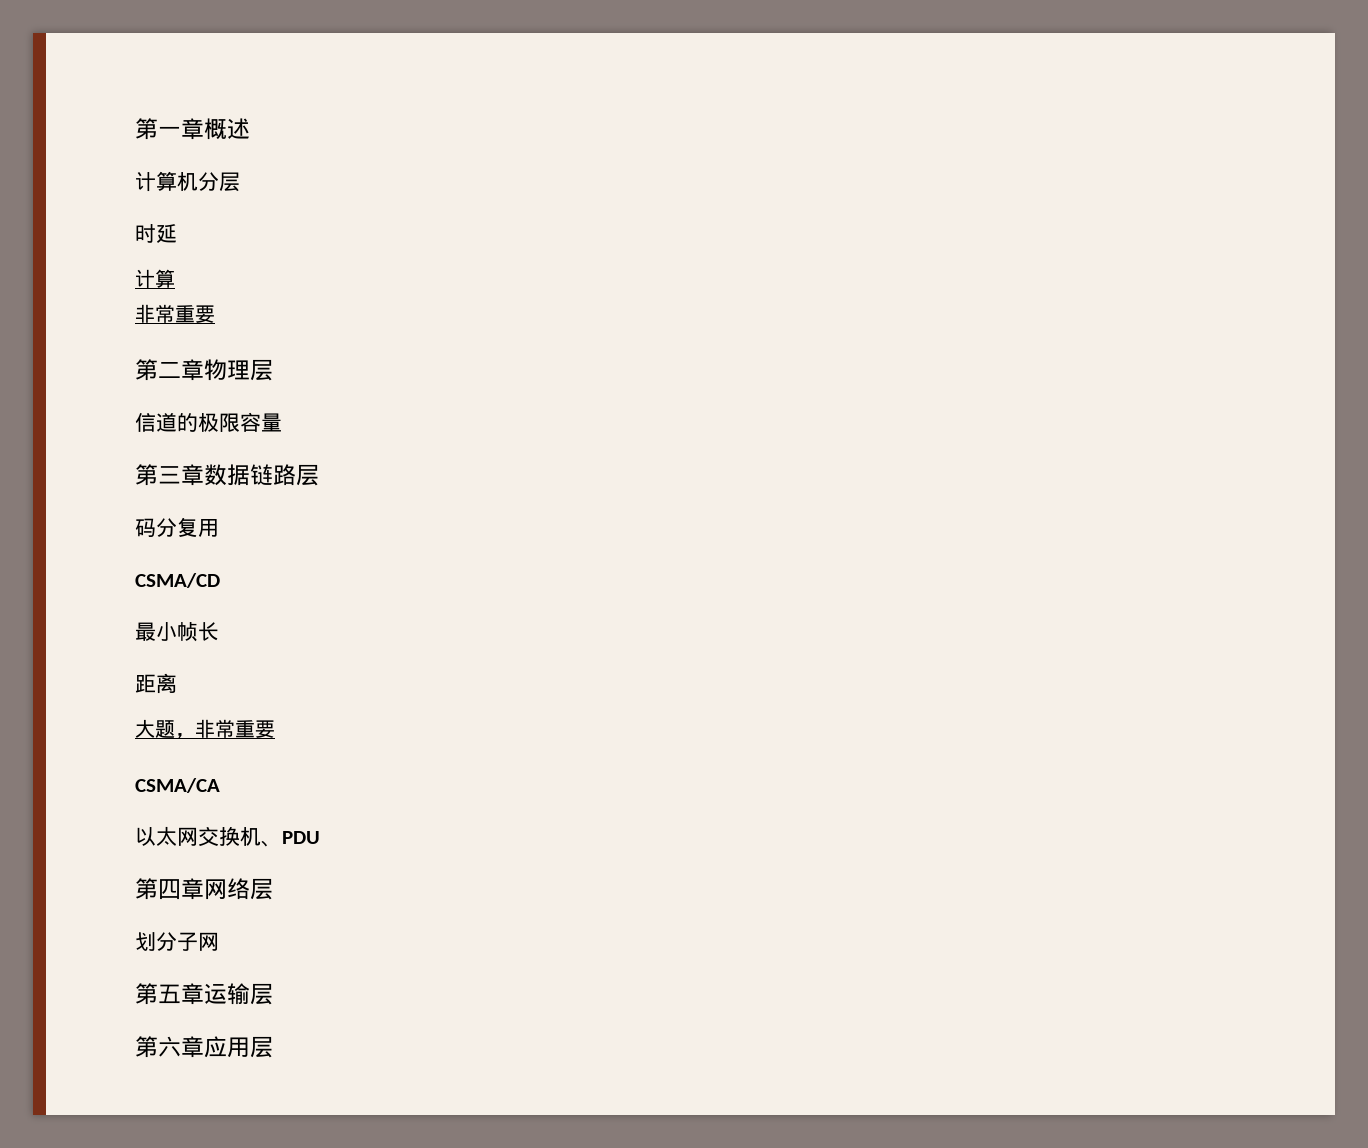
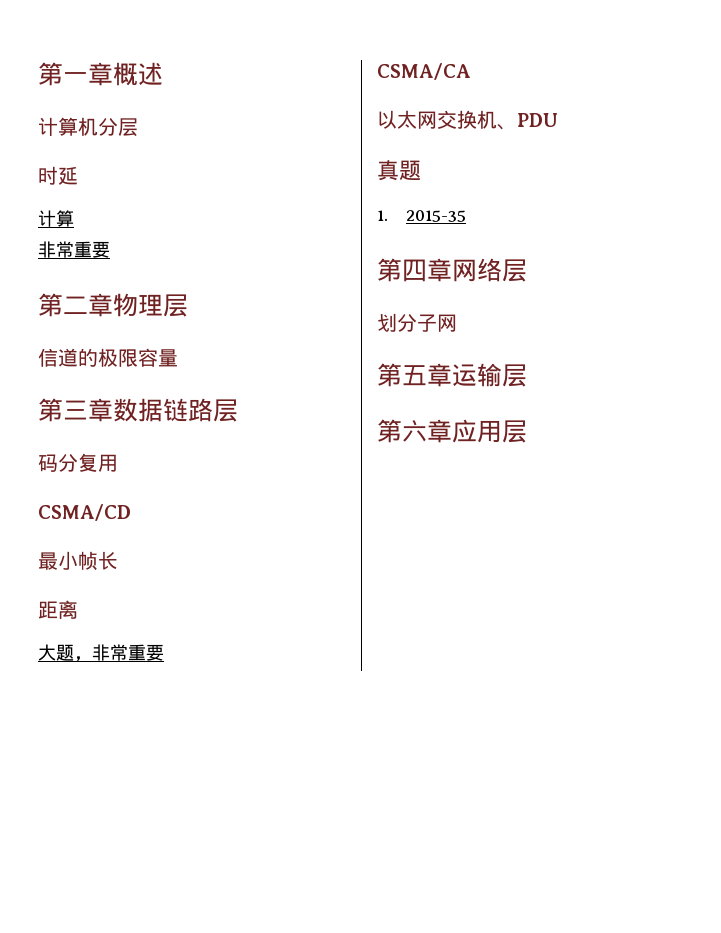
+ 真题
+ 1. 2015-35

